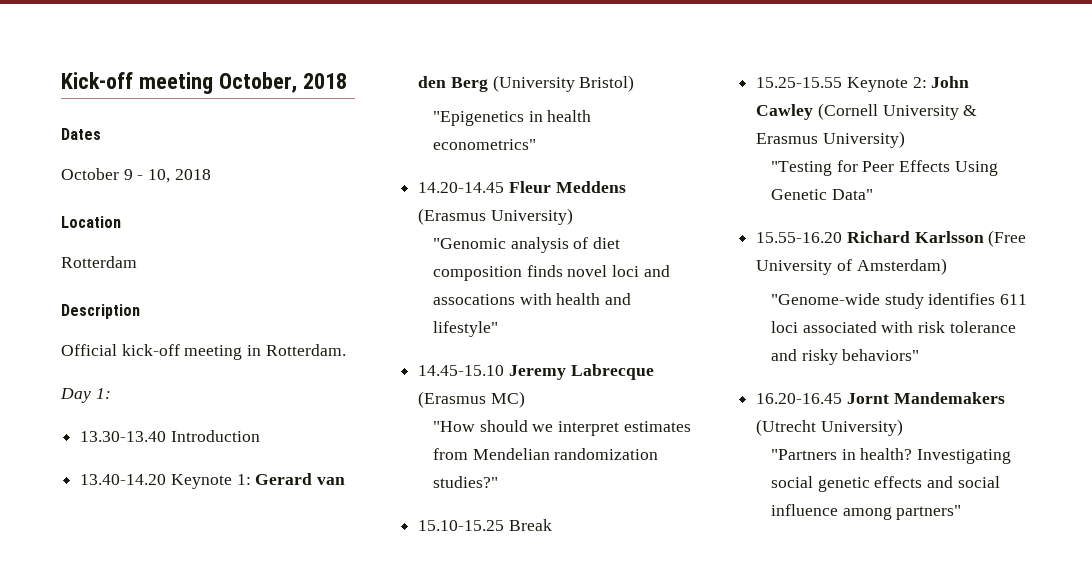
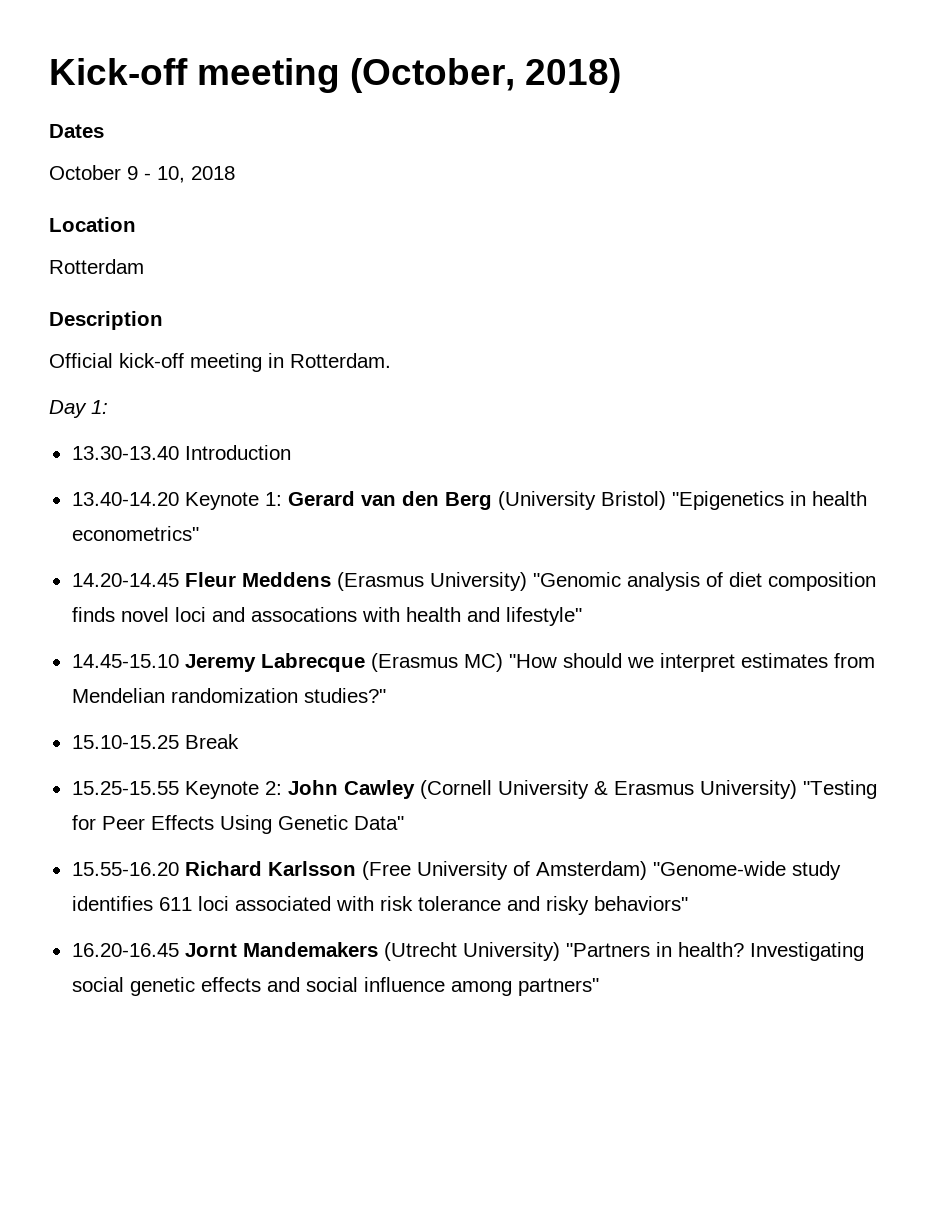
- Kick-off meeting October, 2018
+ Kick-off meeting (October, 2018)
- 13.40-14.20 Keynote 1: Gerard van den Berg (University Bristol)
- "Epigenetics in health econometrics"
+ 13.40-14.20 Keynote 1: Gerard van den Berg (University Bristol) "Epigenetics in health econometrics"
- 14.20-14.45 Fleur Meddens (Erasmus University)
- "Genomic analysis of diet composition finds novel loci and assocations with health and lifestyle"
+ 14.20-14.45 Fleur Meddens (Erasmus University) "Genomic analysis of diet composition finds novel loci and assocations with health and lifestyle"
- 14.45-15.10 Jeremy Labrecque (Erasmus MC)
- "How should we interpret estimates from Mendelian randomization studies?"
+ 14.45-15.10 Jeremy Labrecque (Erasmus MC) "How should we interpret estimates from Mendelian randomization studies?"
- 15.25-15.55 Keynote 2: John Cawley (Cornell University & Erasmus University)
- "Testing for Peer Effects Using Genetic Data"
+ 15.25-15.55 Keynote 2: John Cawley (Cornell University & Erasmus University) "Testing for Peer Effects Using Genetic Data"
- 15.55-16.20 Richard Karlsson (Free University of Amsterdam)
- "Genome-wide study identifies 611 loci associated with risk tolerance and risky behaviors"
+ 15.55-16.20 Richard Karlsson (Free University of Amsterdam) "Genome-wide study identifies 611 loci associated with risk tolerance and risky behaviors"
- 16.20-16.45 Jornt Mandemakers (Utrecht University)
- "Partners in health?
+ 16.20-16.45 Jornt Mandemakers (Utrecht University) "Partners in health?

